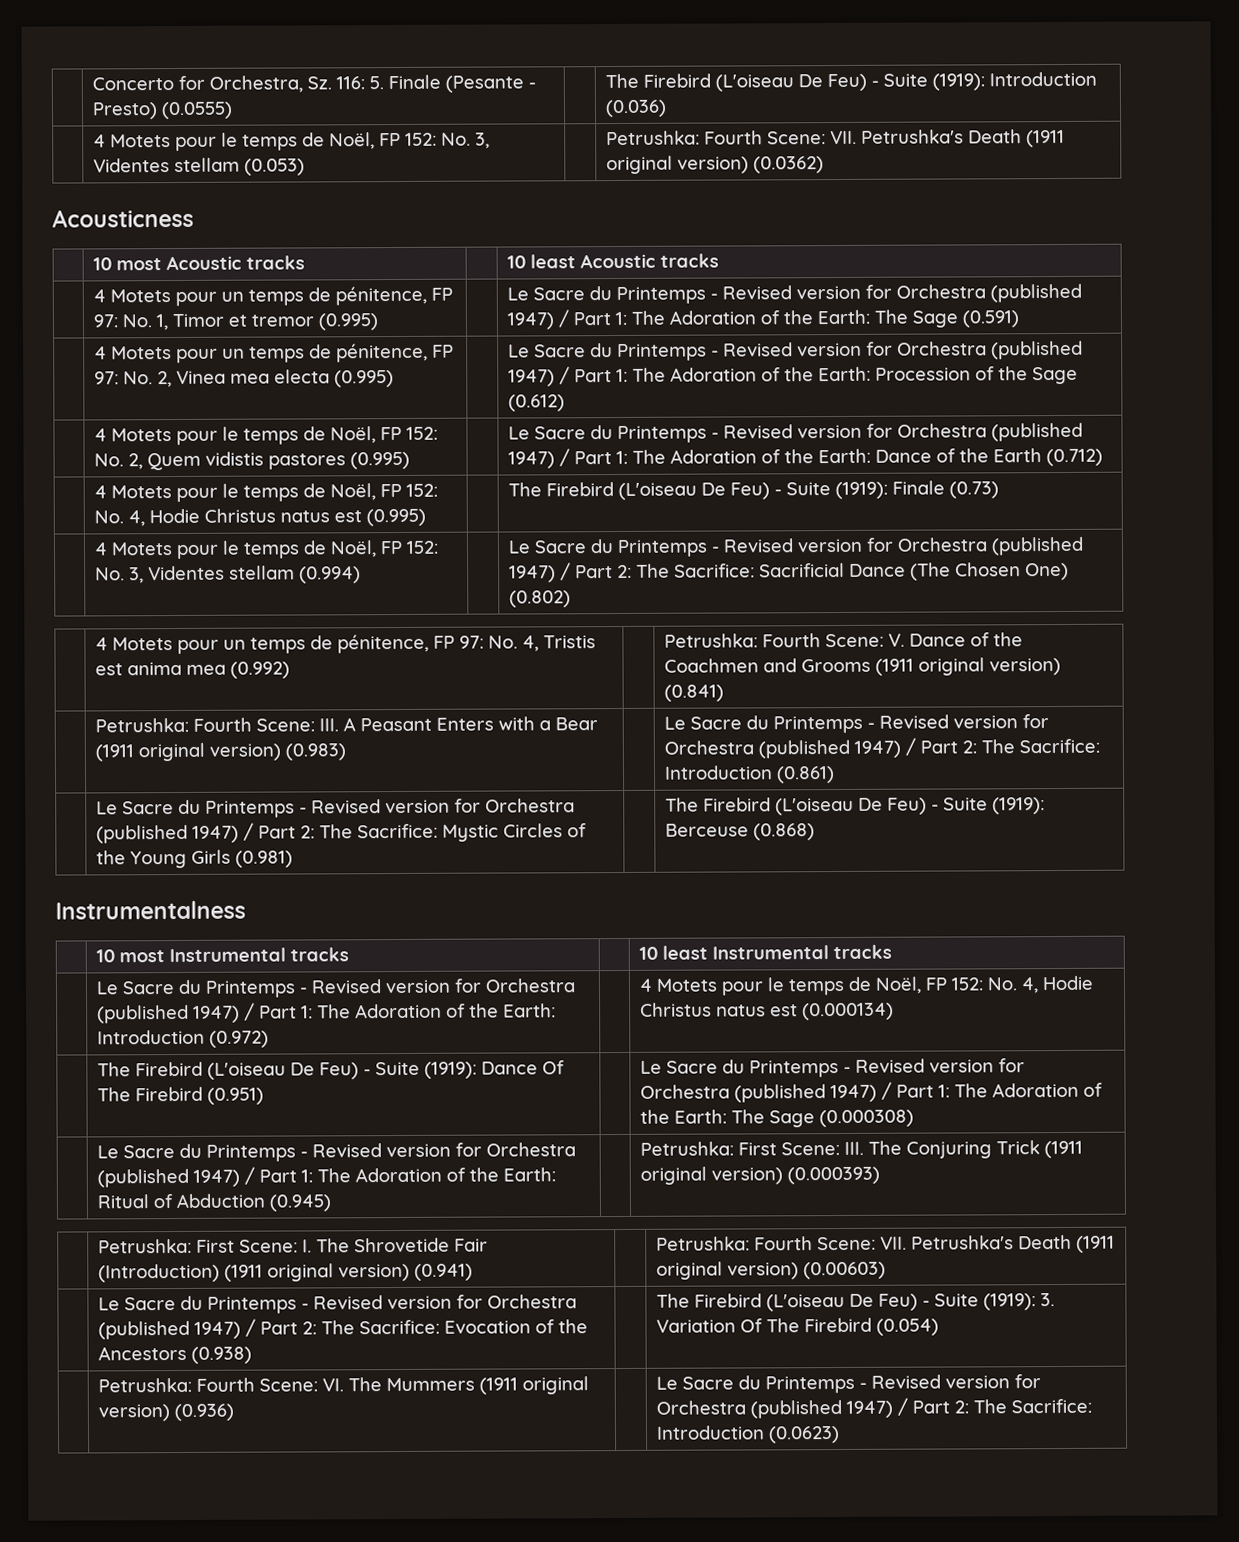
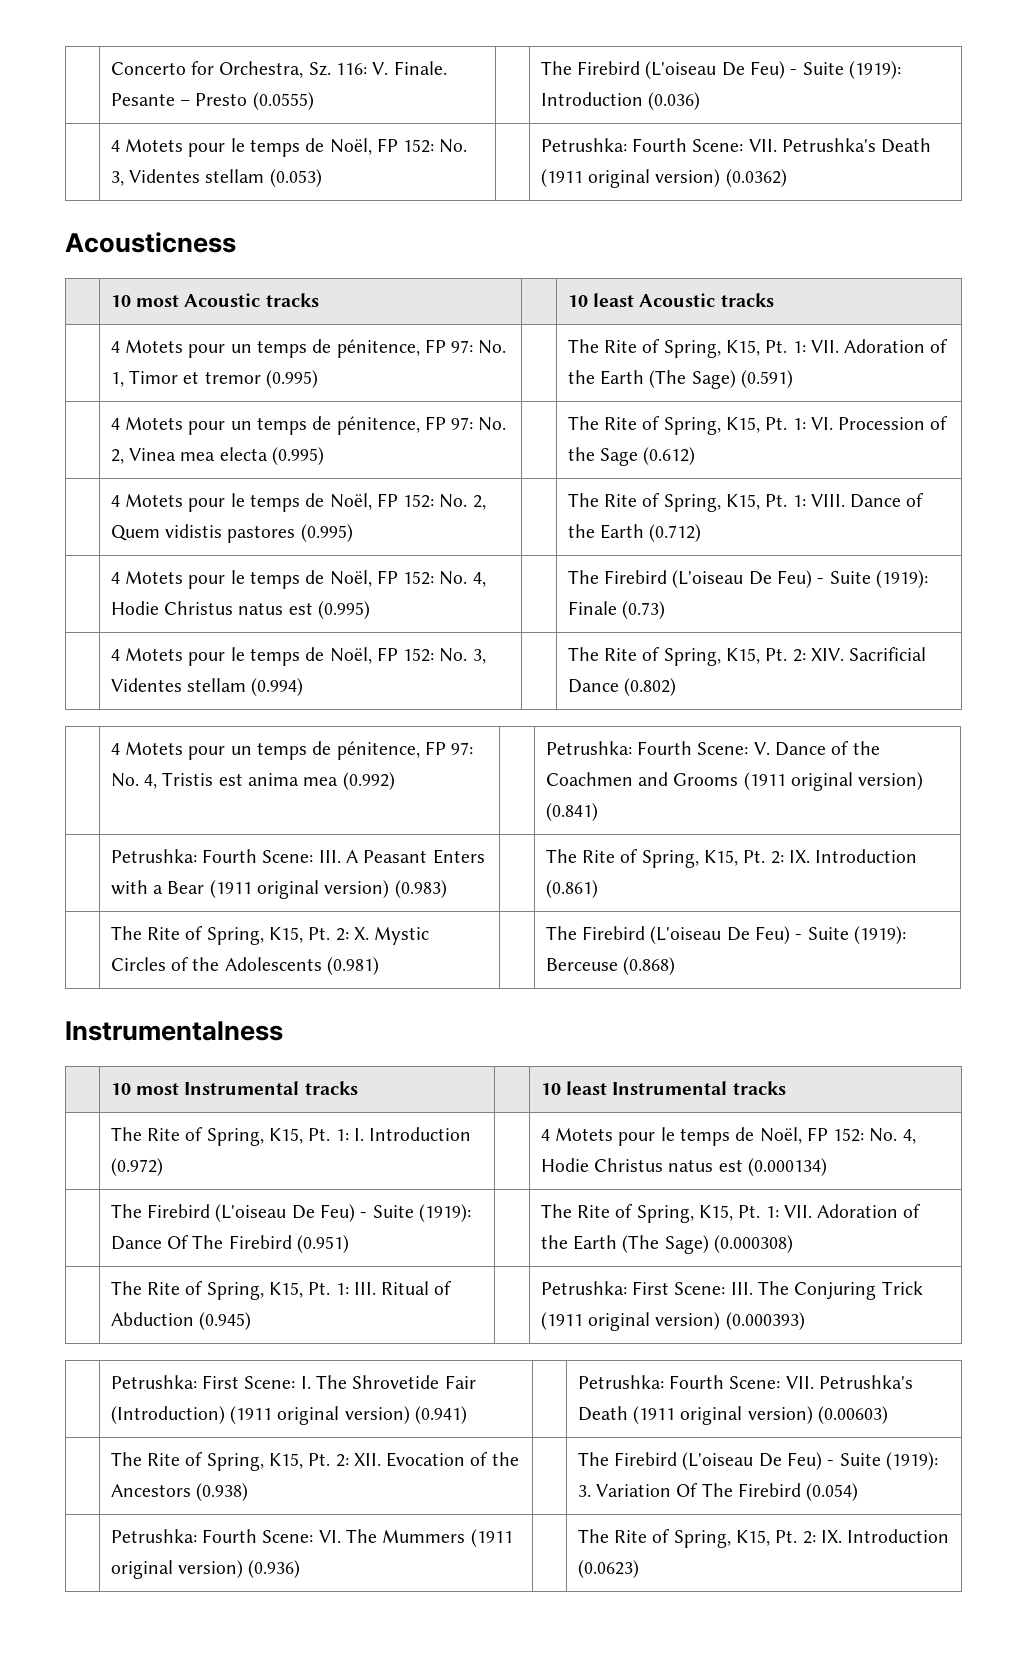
- | Concerto for Orchestra, Sz. 116: 5. Finale (Pesante - Presto) (0.0555) | | The Firebird (L'oiseau De Feu) - Suite (1919): Introduction (0.036)
+ | Concerto for Orchestra, Sz. 116: V. Finale. Pesante – Presto (0.0555) | | The Firebird (L'oiseau De Feu) - Suite (1919): Introduction (0.036)
- | 4 Motets pour un temps de pénitence, FP 97: No. 1, Timor et tremor (0.995) | | Le Sacre du Printemps - Revised version for Orchestra (published 1947) / Part 1: The Adoration of the Earth: The Sage (0.591)
+ | 4 Motets pour un temps de pénitence, FP 97: No. 1, Timor et tremor (0.995) | | The Rite of Spring, K15, Pt. 1: VII. Adoration of the Earth (The Sage) (0.591)
- | 4 Motets pour un temps de pénitence, FP 97: No. 2, Vinea mea electa (0.995) | | Le Sacre du Printemps - Revised version for Orchestra (published 1947) / Part 1: The Adoration of the Earth: Procession of the Sage (0.612)
+ | 4 Motets pour un temps de pénitence, FP 97: No. 2, Vinea mea electa (0.995) | | The Rite of Spring, K15, Pt. 1: VI. Procession of the Sage (0.612)
- | 4 Motets pour le temps de Noël, FP 152: No. 2, Quem vidistis pastores (0.995) | | Le Sacre du Printemps - Revised version for Orchestra (published 1947) / Part 1: The Adoration of the Earth: Dance of the Earth (0.712)
+ | 4 Motets pour le temps de Noël, FP 152: No. 2, Quem vidistis pastores (0.995) | | The Rite of Spring, K15, Pt. 1: VIII. Dance of the Earth (0.712)
- | 4 Motets pour le temps de Noël, FP 152: No. 3, Videntes stellam (0.994) | | Le Sacre du Printemps - Revised version for Orchestra (published 1947) / Part 2: The Sacrifice: Sacrificial Dance (The Chosen One) (0.802)
+ | 4 Motets pour le temps de Noël, FP 152: No. 3, Videntes stellam (0.994) | | The Rite of Spring, K15, Pt. 2: XIV. Sacrificial Dance (0.802)
- | Petrushka: Fourth Scene: III. A Peasant Enters with a Bear (1911 original version) (0.983) | | Le Sacre du Printemps - Revised version for Orchestra (published 1947) / Part 2: The Sacrifice: Introduction (0.861)
- | Le Sacre du Printemps - Revised version for Orchestra (published 1947) / Part 2: The Sacrifice: Mystic Circles of the Young Girls (0.981) | | The Firebird (L'oiseau De Feu) - Suite (1919): Berceuse (0.868)
+ | Petrushka: Fourth Scene: III. A Peasant Enters with a Bear (1911 original version) (0.983) | | The Rite of Spring, K15, Pt. 2: IX. Introduction (0.861)
+ | The Rite of Spring, K15, Pt. 2: X. Mystic Circles of the Adolescents (0.981) | | The Firebird (L'oiseau De Feu) - Suite (1919): Berceuse (0.868)
- | Le Sacre du Printemps - Revised version for Orchestra (published 1947) / Part 1: The Adoration of the Earth: Introduction (0.972) | | 4 Motets pour le temps de Noël, FP 152: No. 4, Hodie Christus natus est (0.000134)
+ | The Rite of Spring, K15, Pt. 1: I. Introduction (0.972) | | 4 Motets pour le temps de Noël, FP 152: No. 4, Hodie Christus natus est (0.000134)
- | The Firebird (L'oiseau De Feu) - Suite (1919): Dance Of The Firebird (0.951) | | Le Sacre du Printemps - Revised version for Orchestra (published 1947) / Part 1: The Adoration of the Earth: The Sage (0.000308)
- | Le Sacre du Printemps - Revised version for Orchestra (published 1947) / Part 1: The Adoration of the Earth: Ritual of Abduction (0.945) | | Petrushka: First Scene: III. The Conjuring Trick (1911 original version) (0.000393)
+ | The Firebird (L'oiseau De Feu) - Suite (1919): Dance Of The Firebird (0.951) | | The Rite of Spring, K15, Pt. 1: VII. Adoration of the Earth (The Sage) (0.000308)
+ | The Rite of Spring, K15, Pt. 1: III. Ritual of Abduction (0.945) | | Petrushka: First Scene: III. The Conjuring Trick (1911 original version) (0.000393)
- | Le Sacre du Printemps - Revised version for Orchestra (published 1947) / Part 2: The Sacrifice: Evocation of the Ancestors (0.938) | | The Firebird (L'oiseau De Feu) - Suite (1919): 3. Variation Of The Firebird (0.054)
+ | The Rite of Spring, K15, Pt. 2: XII. Evocation of the Ancestors (0.938) | | The Firebird (L'oiseau De Feu) - Suite (1919): 3. Variation Of The Firebird (0.054)
- | Petrushka: Fourth Scene: VI. The Mummers (1911 original version) (0.936) | | Le Sacre du Printemps - Revised version for Orchestra (published 1947) / Part 2: The Sacrifice: Introduction (0.0623)
+ | Petrushka: Fourth Scene: VI. The Mummers (1911 original version) (0.936) | | The Rite of Spring, K15, Pt. 2: IX. Introduction (0.0623)

